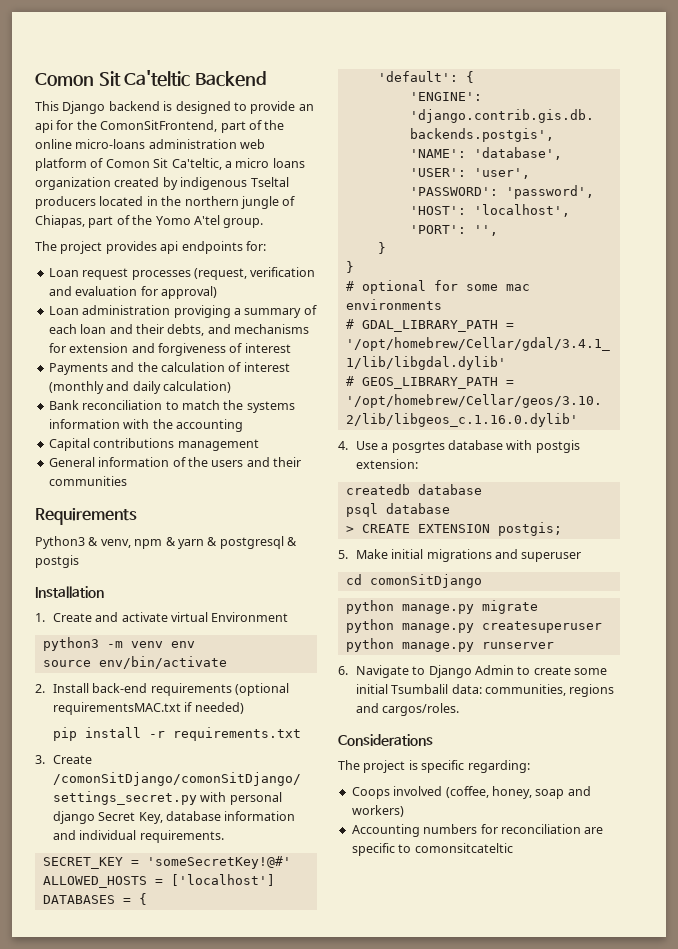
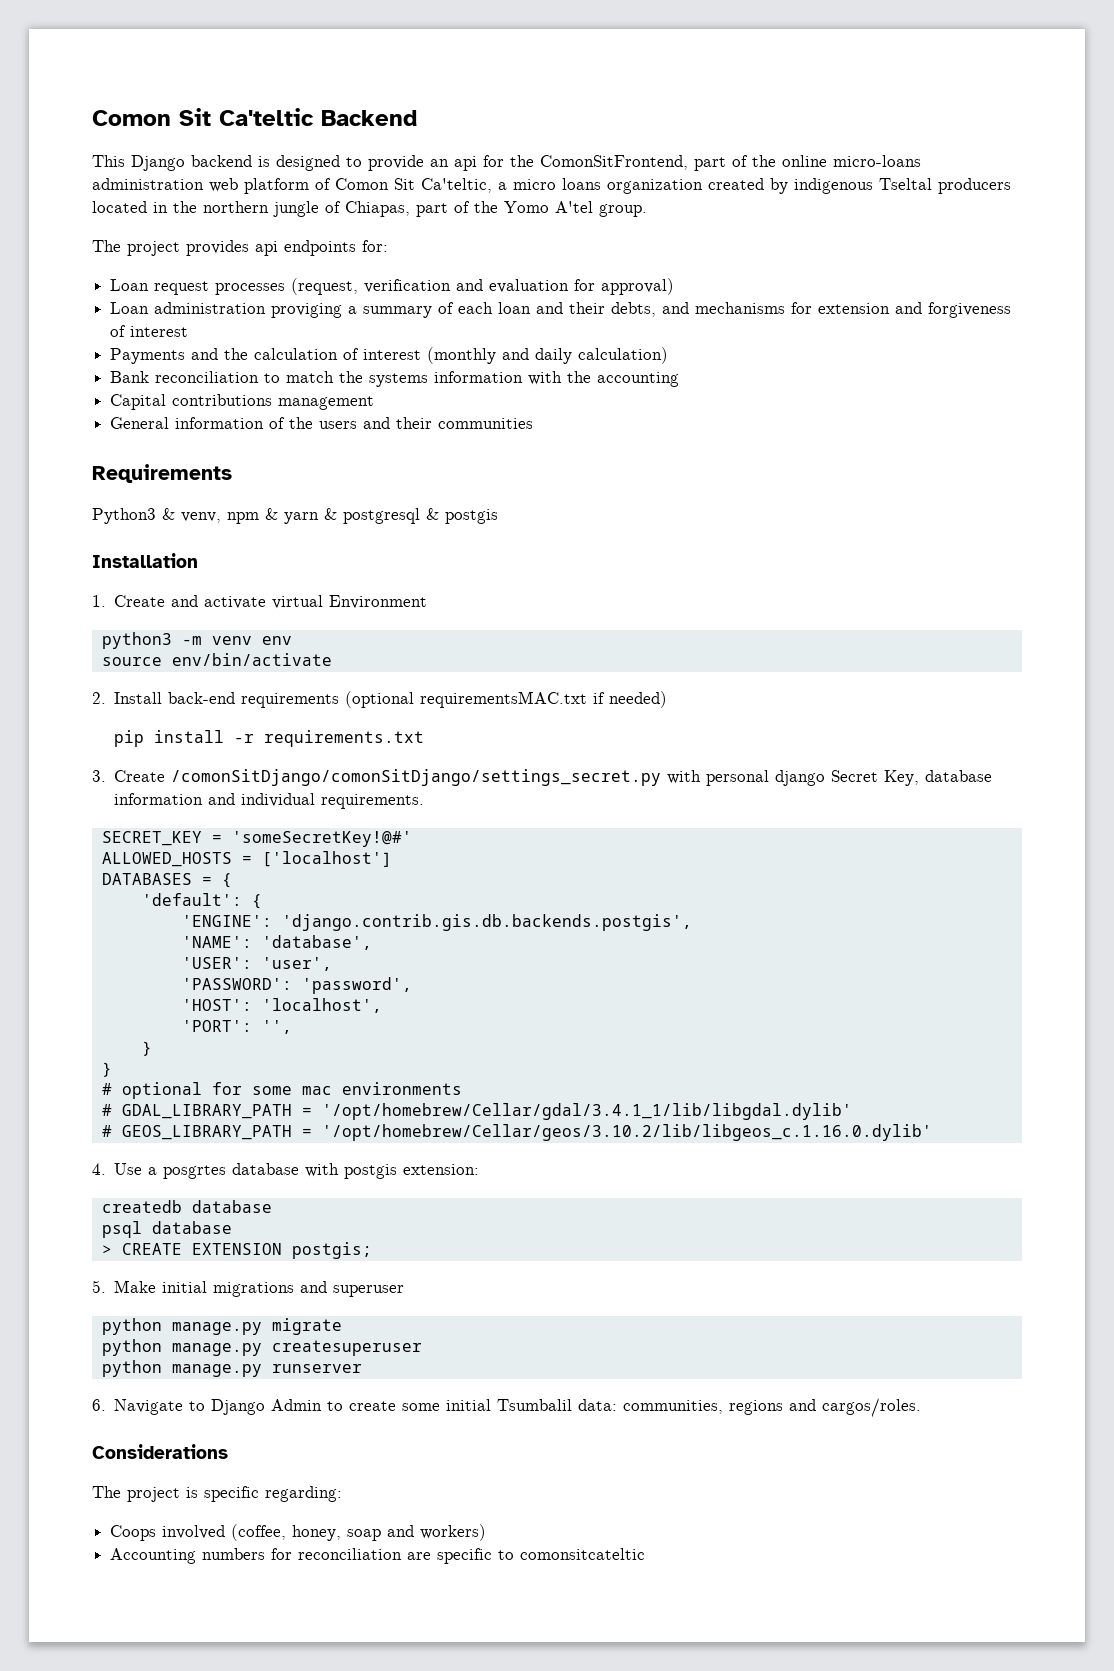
- cd comonSitDjango

